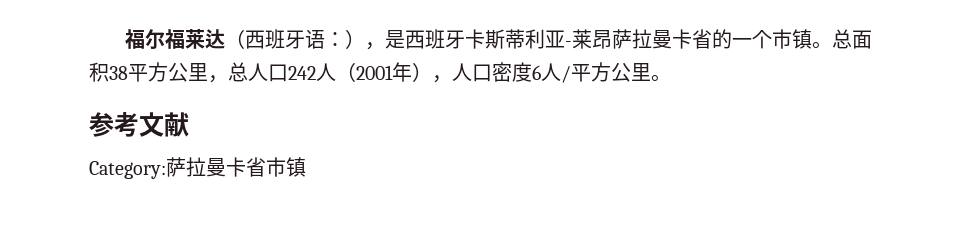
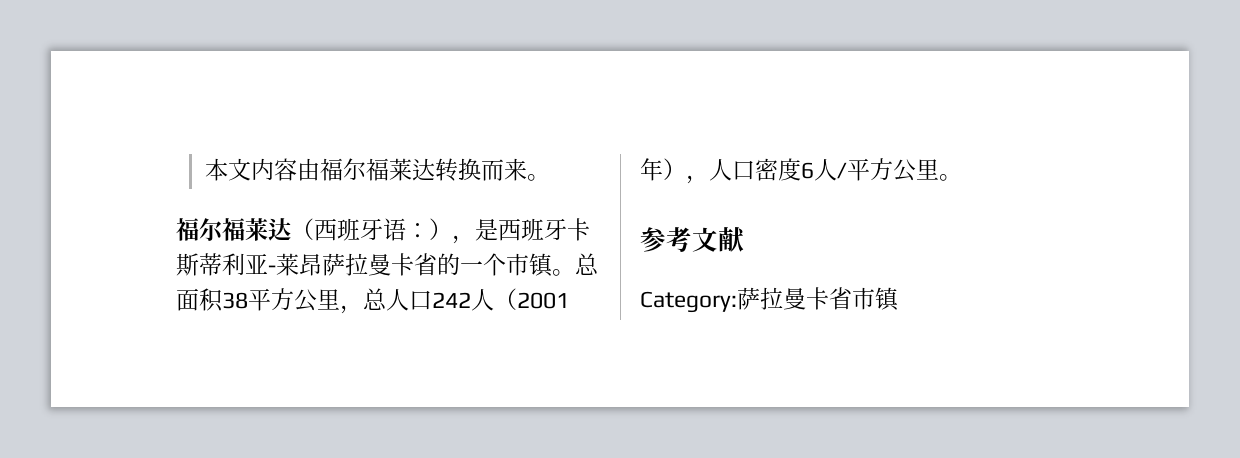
+ 本文内容由福尔福莱达转换而来。

